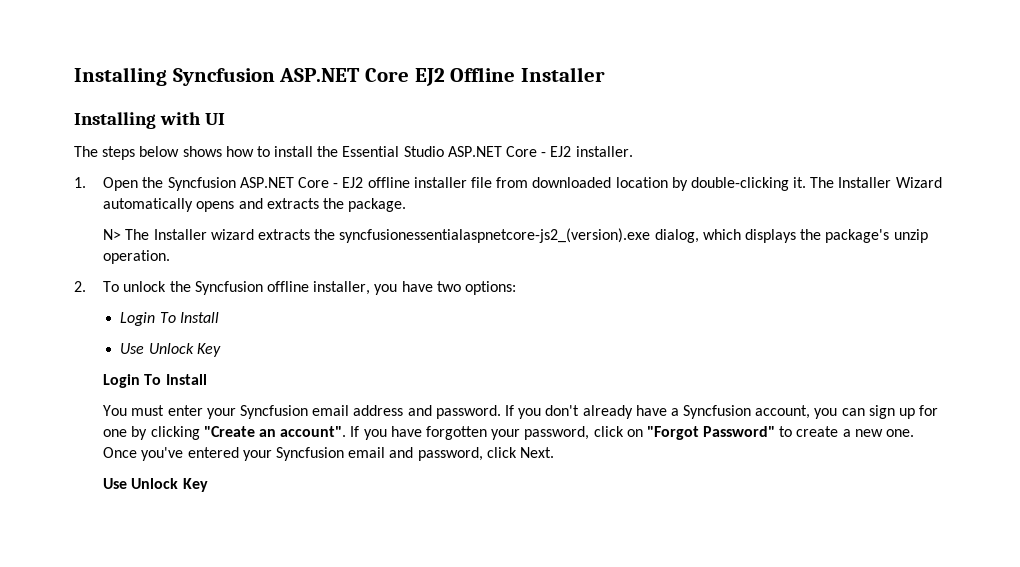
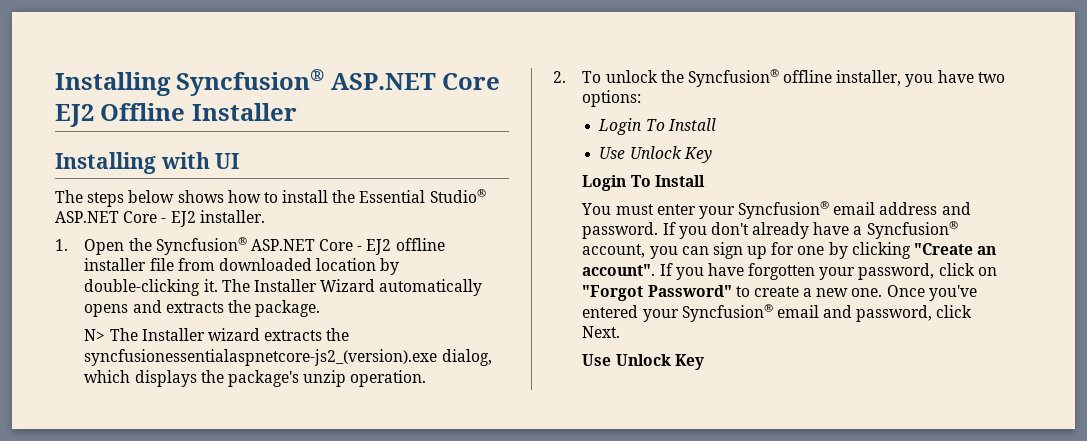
- Installing Syncfusion ASP.NET Core EJ2 Offline Installer
+ Installing Syncfusion® ASP.NET Core EJ2 Offline Installer
- The steps below shows how to install the Essential Studio ASP.NET Core - EJ2 installer.
+ The steps below shows how to install the Essential Studio® ASP.NET Core - EJ2 installer.
- 1. Open the Syncfusion ASP.NET Core - EJ2 offline installer file from downloaded location by double-clicking it.
+ 1. Open the Syncfusion® ASP.NET Core - EJ2 offline installer file from downloaded location by double-clicking it.
- 2. To unlock the Syncfusion offline installer, you have two options:
+ 2. To unlock the Syncfusion® offline installer, you have two options:
- You must enter your Syncfusion email address and password.
+ You must enter your Syncfusion® email address and password.
- If you don't already have a Syncfusion account, you can sign up for one by clicking "Create an account".
+ If you don't already have a Syncfusion® account, you can sign up for one by clicking "Create an account".
- Once you've entered your Syncfusion email and password, click Next.
+ Once you've entered your Syncfusion® email and password, click Next.

